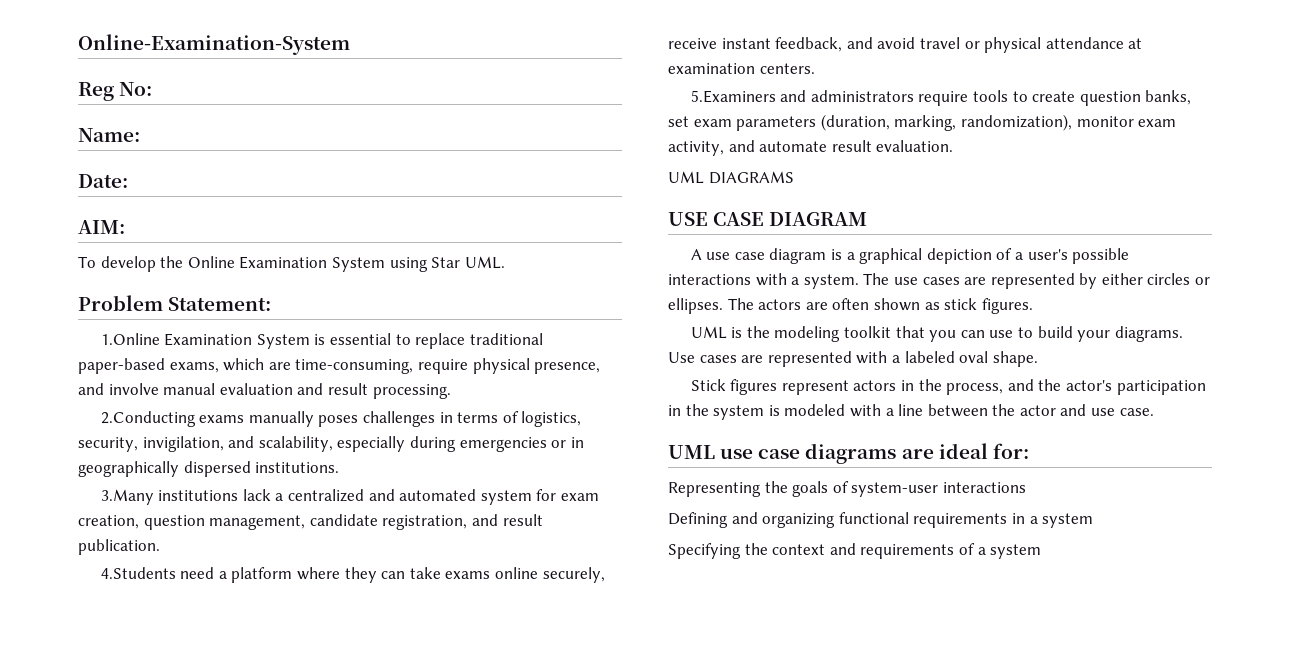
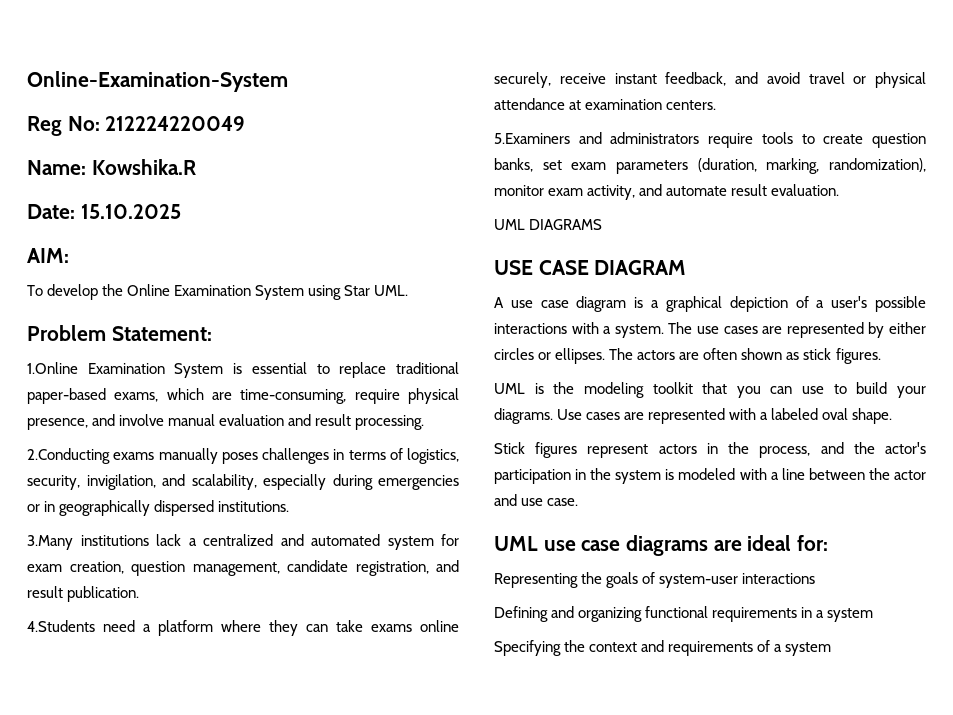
- Reg No:
+ Reg No: 212224220049
- Name:
+ Name: Kowshika.R
- Date:
+ Date: 15.10.2025

